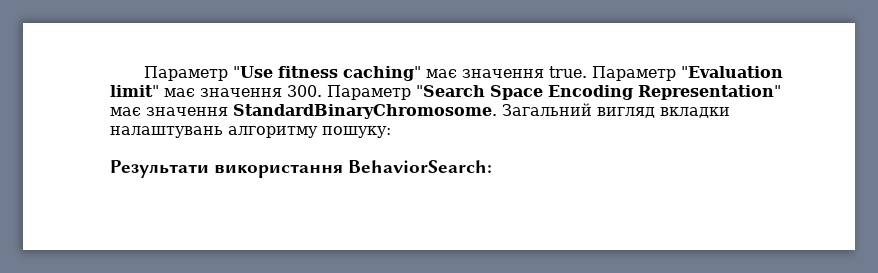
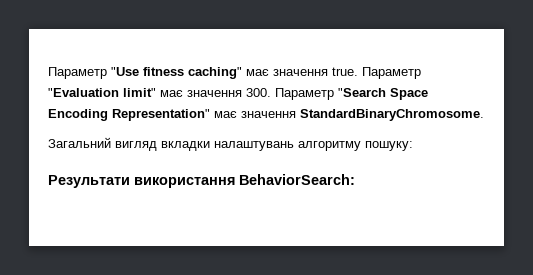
- Параметр "Evaluation limit" має значення 300. Параметр "Search Space Encoding Representation" має значення StandardBinaryChromosome. Загальний вигляд вкладки налаштувань алгоритму пошуку:
+ Параметр "Evaluation limit" має значення 300. Параметр "Search Space Encoding Representation" має значення StandardBinaryChromosome.
+ Загальний вигляд вкладки налаштувань алгоритму пошуку:

